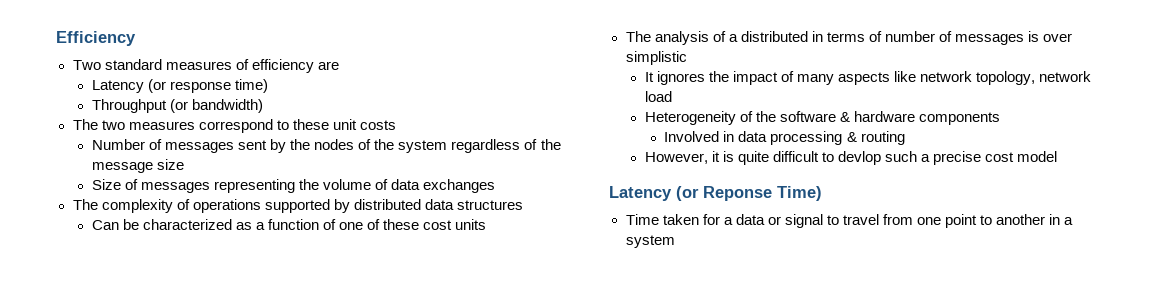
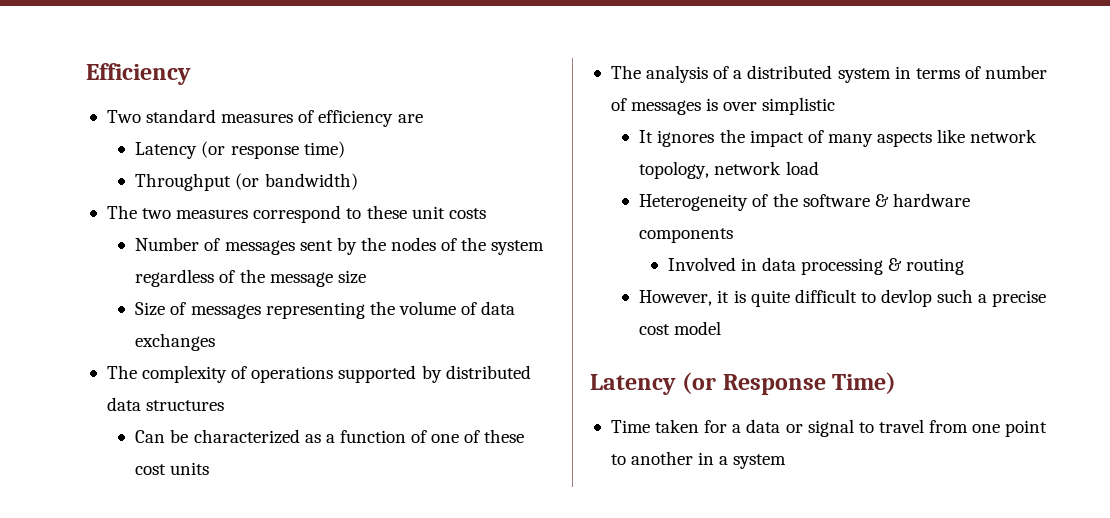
- The analysis of a distributed in terms of number of messages is over simplistic
+ The analysis of a distributed system in terms of number of messages is over simplistic
- Latency (or Reponse Time)
+ Latency (or Response Time)

